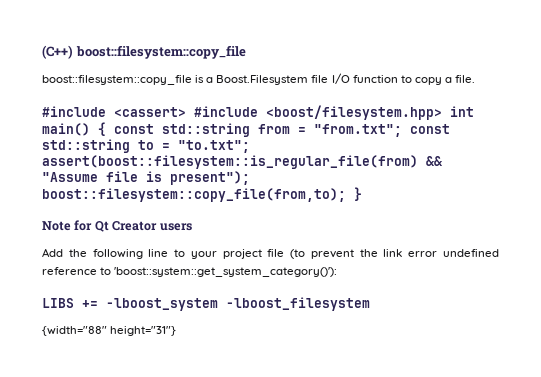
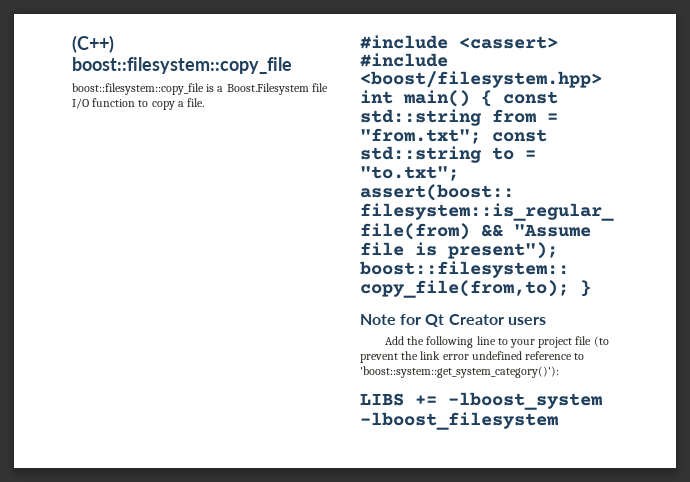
- {width="88" height="31"}

